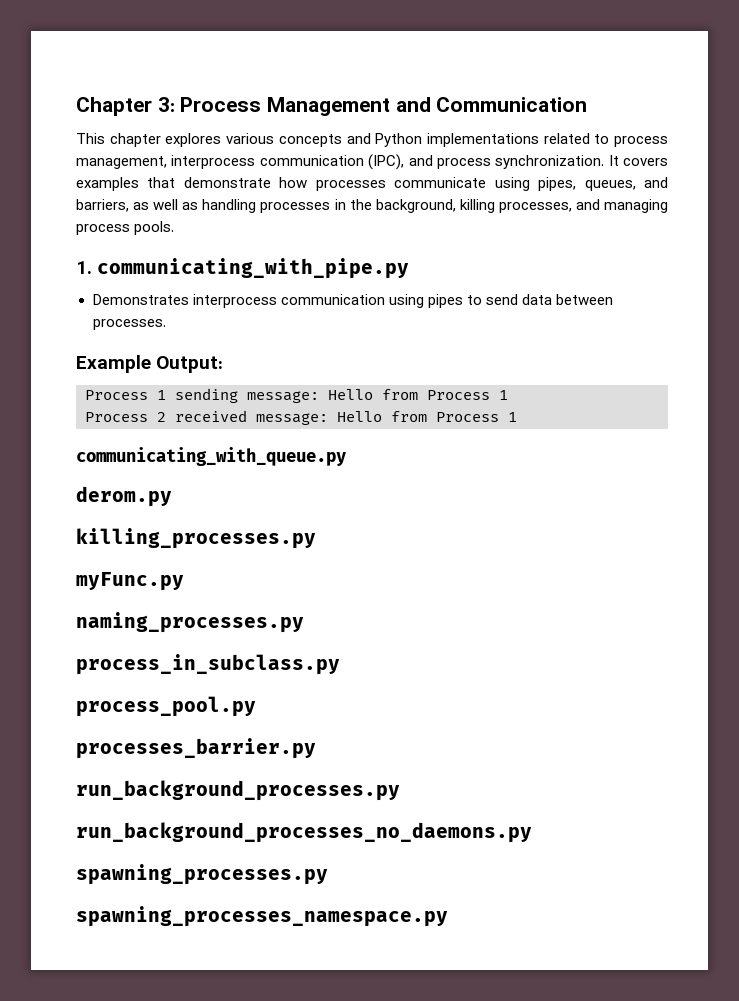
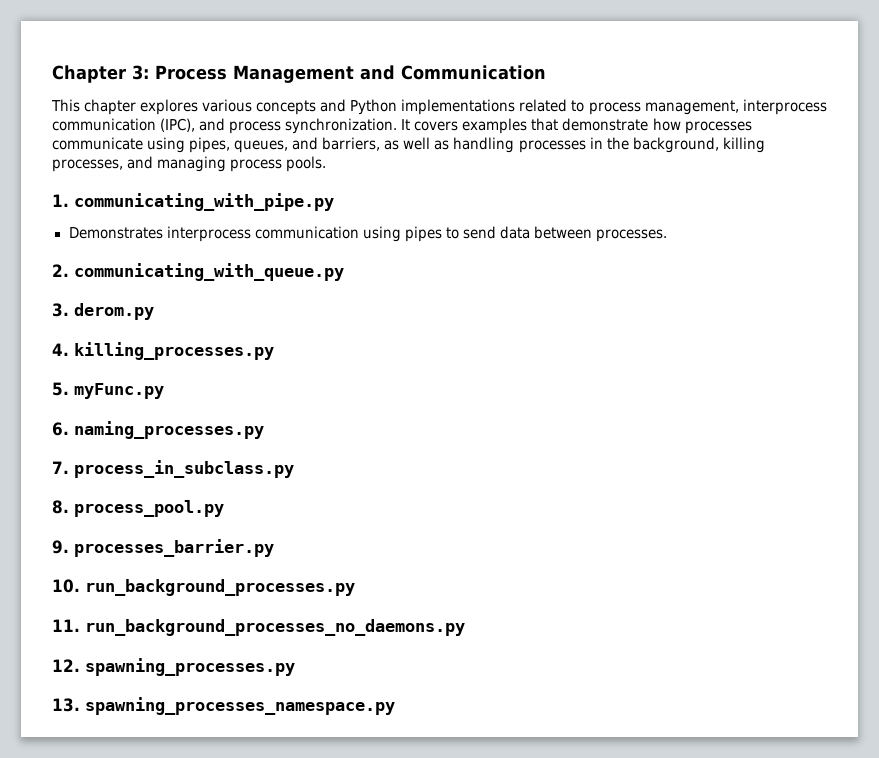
- Example Output:
- Process 1 sending message: Hello from Process 1
- Process 2 received message: Hello from Process 1
- communicating_with_queue.py
+ 2. communicating_with_queue.py
- derom.py
+ 3. derom.py
- killing_processes.py
+ 4. killing_processes.py
- myFunc.py
+ 5. myFunc.py
- naming_processes.py
+ 6. naming_processes.py
- process_in_subclass.py
+ 7. process_in_subclass.py
- process_pool.py
+ 8. process_pool.py
- processes_barrier.py
+ 9. processes_barrier.py
- run_background_processes.py
+ 10. run_background_processes.py
- run_background_processes_no_daemons.py
+ 11. run_background_processes_no_daemons.py
- spawning_processes.py
+ 12. spawning_processes.py
- spawning_processes_namespace.py
+ 13. spawning_processes_namespace.py

